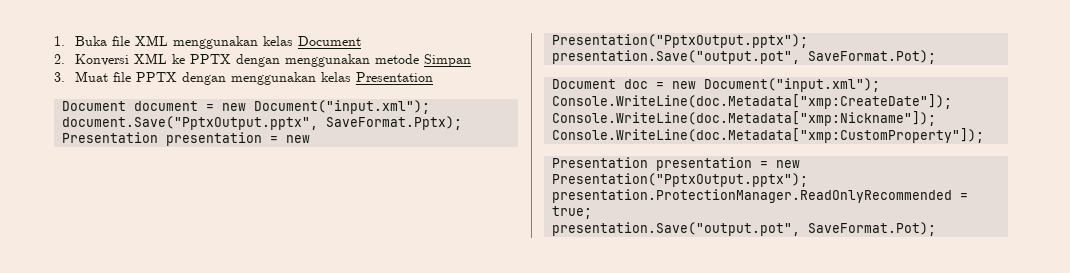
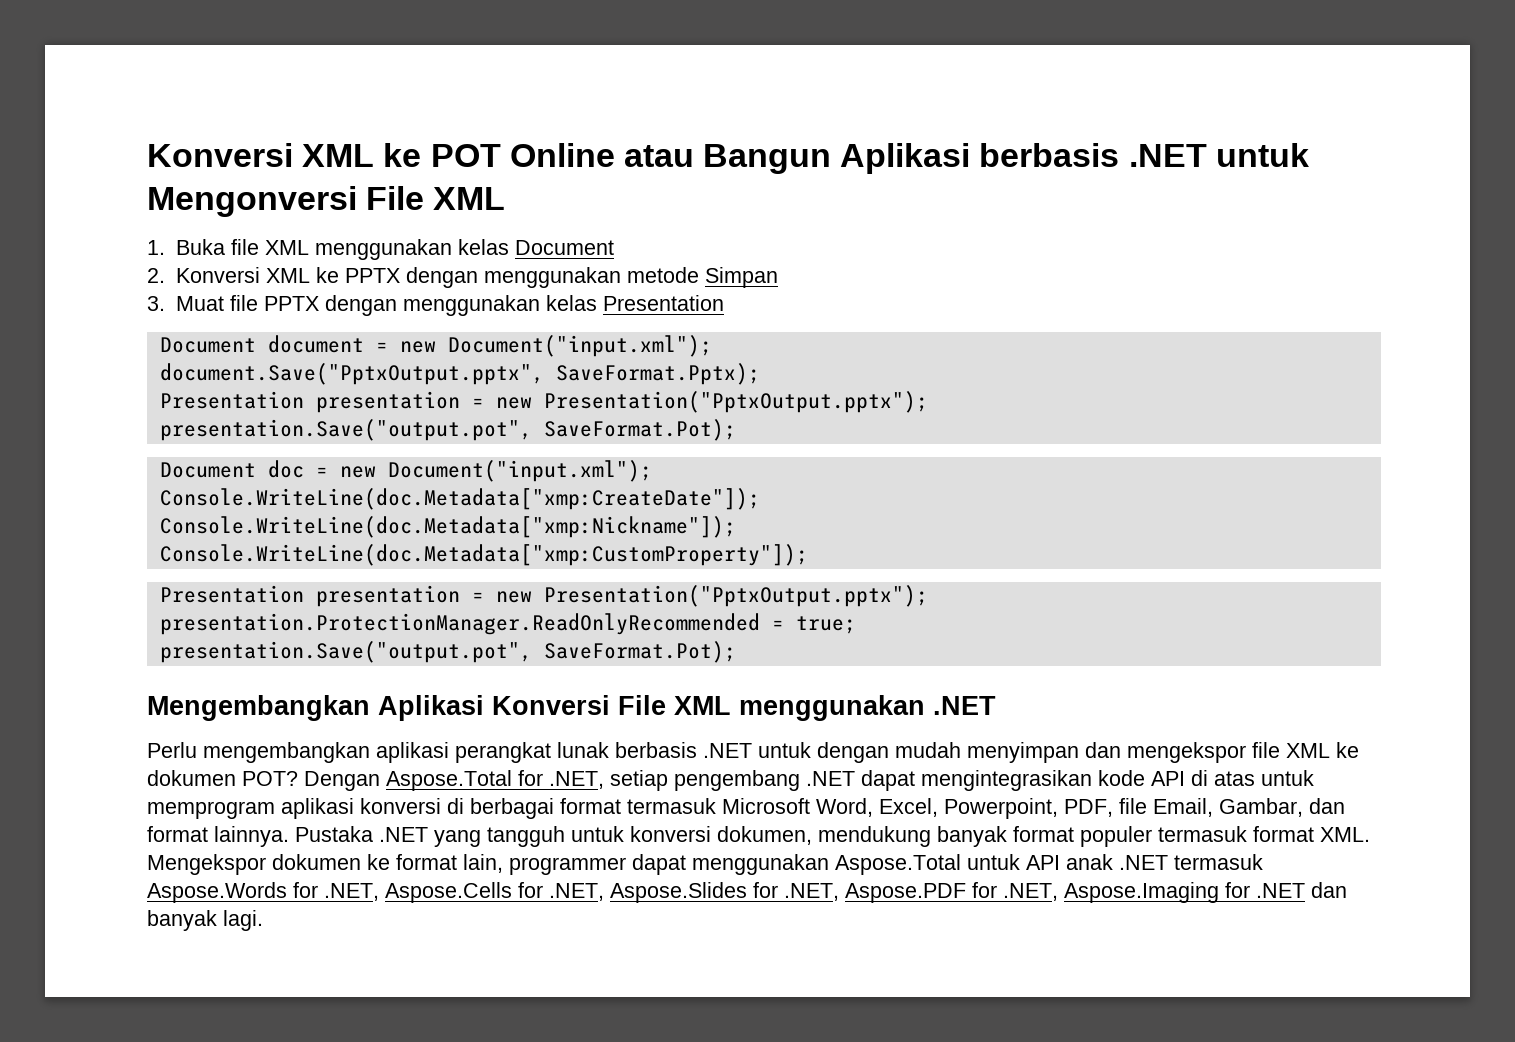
+ Konversi XML ke POT Online atau Bangun Aplikasi berbasis .NET untuk Mengonversi File XML
+ Mengembangkan Aplikasi Konversi File XML menggunakan .NET
+ Perlu mengembangkan aplikasi perangkat lunak berbasis .NET untuk dengan mudah menyimpan dan mengekspor file XML ke dokumen POT? Dengan Aspose.Total for .NET, setiap pengembang .NET dapat mengintegrasikan kode API di atas untuk memprogram aplikasi konversi di berbagai format termasuk Microsoft Word, Excel, Powerpoint, PDF, file Email, Gambar, dan format lainnya. Pustaka .NET yang tangguh untuk konversi dokumen, mendukung banyak format populer termasuk format XML. Mengekspor dokumen ke format lain, programmer dapat menggunakan Aspose.Total untuk API anak .NET termasuk Aspose.Words for .NET, Aspose.Cells for .NET, Aspose.Slides for .NET, Aspose.PDF for .NET, Aspose.Imaging for .NET dan banyak lagi.

